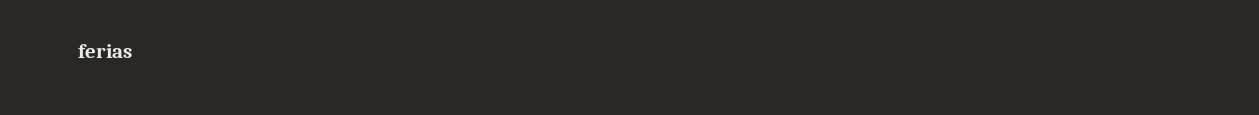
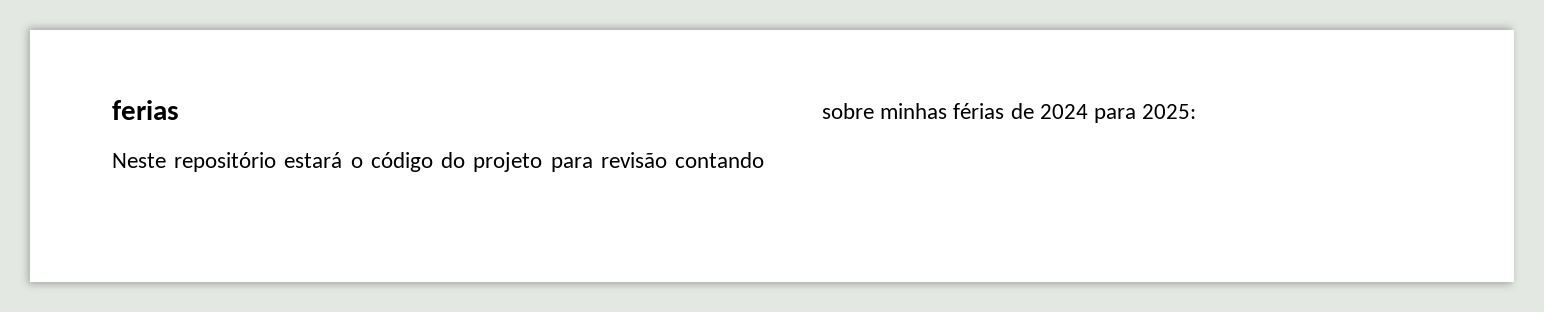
+ Neste repositório estará o código do projeto para revisão contando sobre minhas férias de 2024 para 2025:

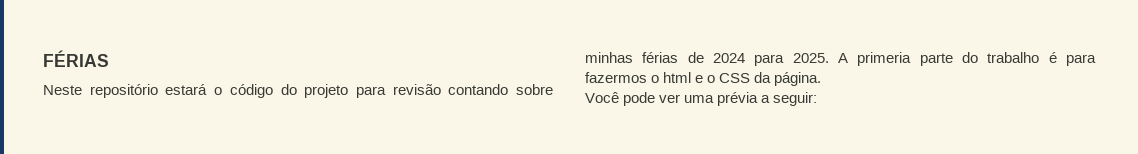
- ferias
+ FÉRIAS
- Neste repositório estará o código do projeto para revisão contando sobre minhas férias de 2024 para 2025:
+ Neste repositório estará o código do projeto para revisão contando sobre minhas férias de 2024 para 2025. A primeria parte do trabalho é para fazermos o html e o CSS da página.
+ Você pode ver uma prévia a seguir:

